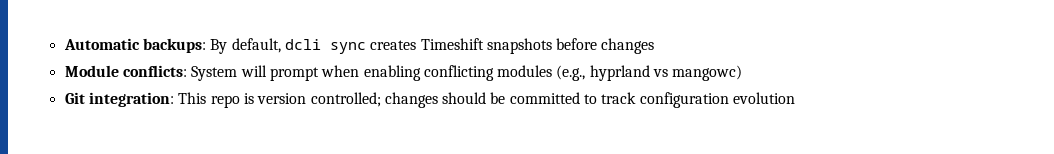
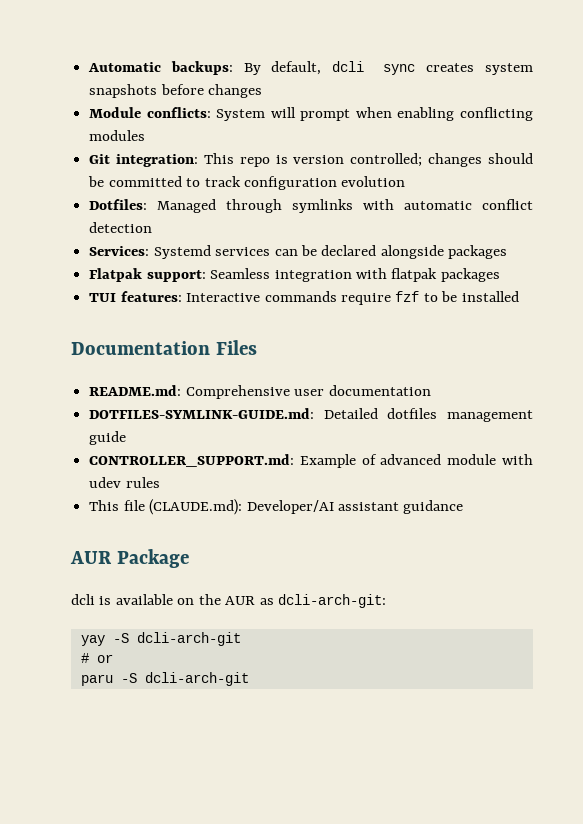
- Automatic backups: By default, dcli sync creates Timeshift snapshots before changes
+ Automatic backups: By default, dcli sync creates system snapshots before changes
- Module conflicts: System will prompt when enabling conflicting modules (e.g., hyprland vs mangowc)
+ Module conflicts: System will prompt when enabling conflicting modules
+ Dotfiles: Managed through symlinks with automatic conflict detection
+ Services: Systemd services can be declared alongside packages
+ Flatpak support: Seamless integration with flatpak packages
+ TUI features: Interactive commands require fzf to be installed
+ Documentation Files
+ README.md: Comprehensive user documentation
+ DOTFILES-SYMLINK-GUIDE.md: Detailed dotfiles management guide
+ CONTROLLER_SUPPORT.md: Example of advanced module with udev rules
+ This file (CLAUDE.md): Developer/AI assistant guidance
+ AUR Package
+ dcli is available on the AUR as dcli-arch-git:
+ yay -S dcli-arch-git
+ # or
+ paru -S dcli-arch-git

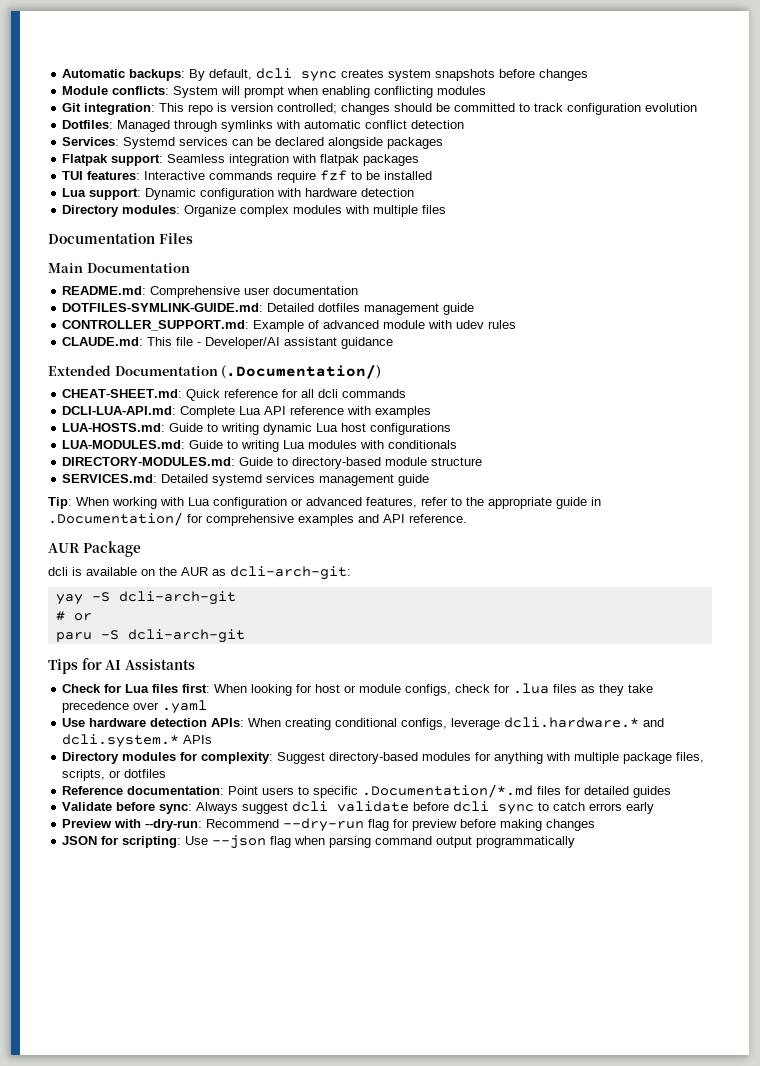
+ Lua support: Dynamic configuration with hardware detection
+ Directory modules: Organize complex modules with multiple files
+ Main Documentation
- This file (CLAUDE.md): Developer/AI assistant guidance
+ CLAUDE.md: This file - Developer/AI assistant guidance
+ Extended Documentation (.Documentation/)
+ CHEAT-SHEET.md: Quick reference for all dcli commands
+ DCLI-LUA-API.md: Complete Lua API reference with examples
+ LUA-HOSTS.md: Guide to writing dynamic Lua host configurations
+ LUA-MODULES.md: Guide to writing Lua modules with conditionals
+ DIRECTORY-MODULES.md: Guide to directory-based module structure
+ SERVICES.md: Detailed systemd services management guide
+ Tip: When working with Lua configuration or advanced features, refer to the appropriate guide in .Documentation/ for comprehensive examples and API reference.
+ Tips for AI Assistants
+ Check for Lua files first: When looking for host or module configs, check for .lua files as they take precedence over .yaml
+ Use hardware detection APIs: When creating conditional configs, leverage dcli.hardware.* and dcli.system.* APIs
+ Directory modules for complexity: Suggest directory-based modules for anything with multiple package files, scripts, or dotfiles
+ Reference documentation: Point users to specific .Documentation/*.md files for detailed guides
+ Validate before sync: Always suggest dcli validate before dcli sync to catch errors early
+ Preview with --dry-run: Recommend --dry-run flag for preview before making changes
+ JSON for scripting: Use --json flag when parsing command output programmatically

